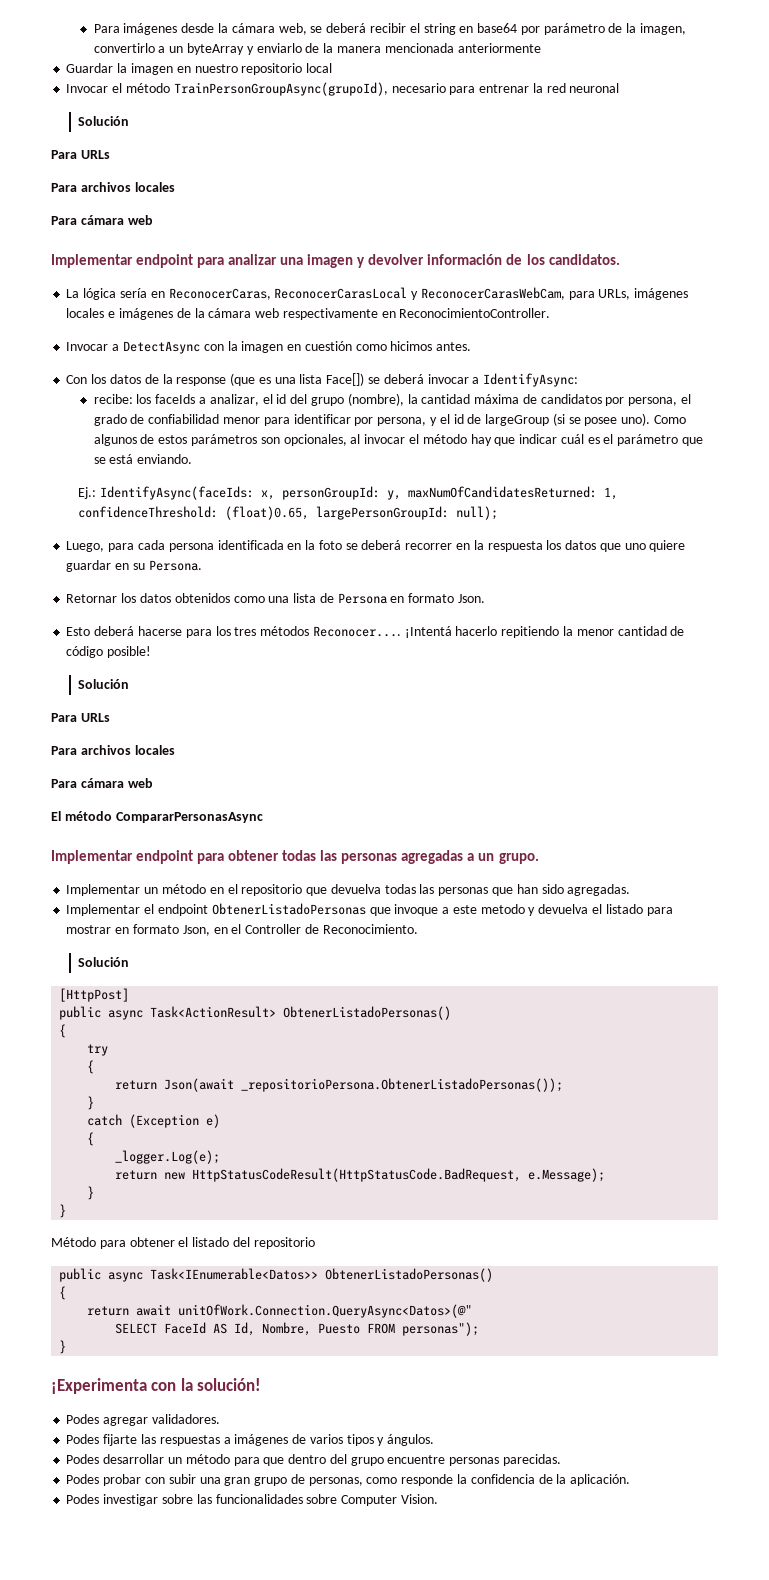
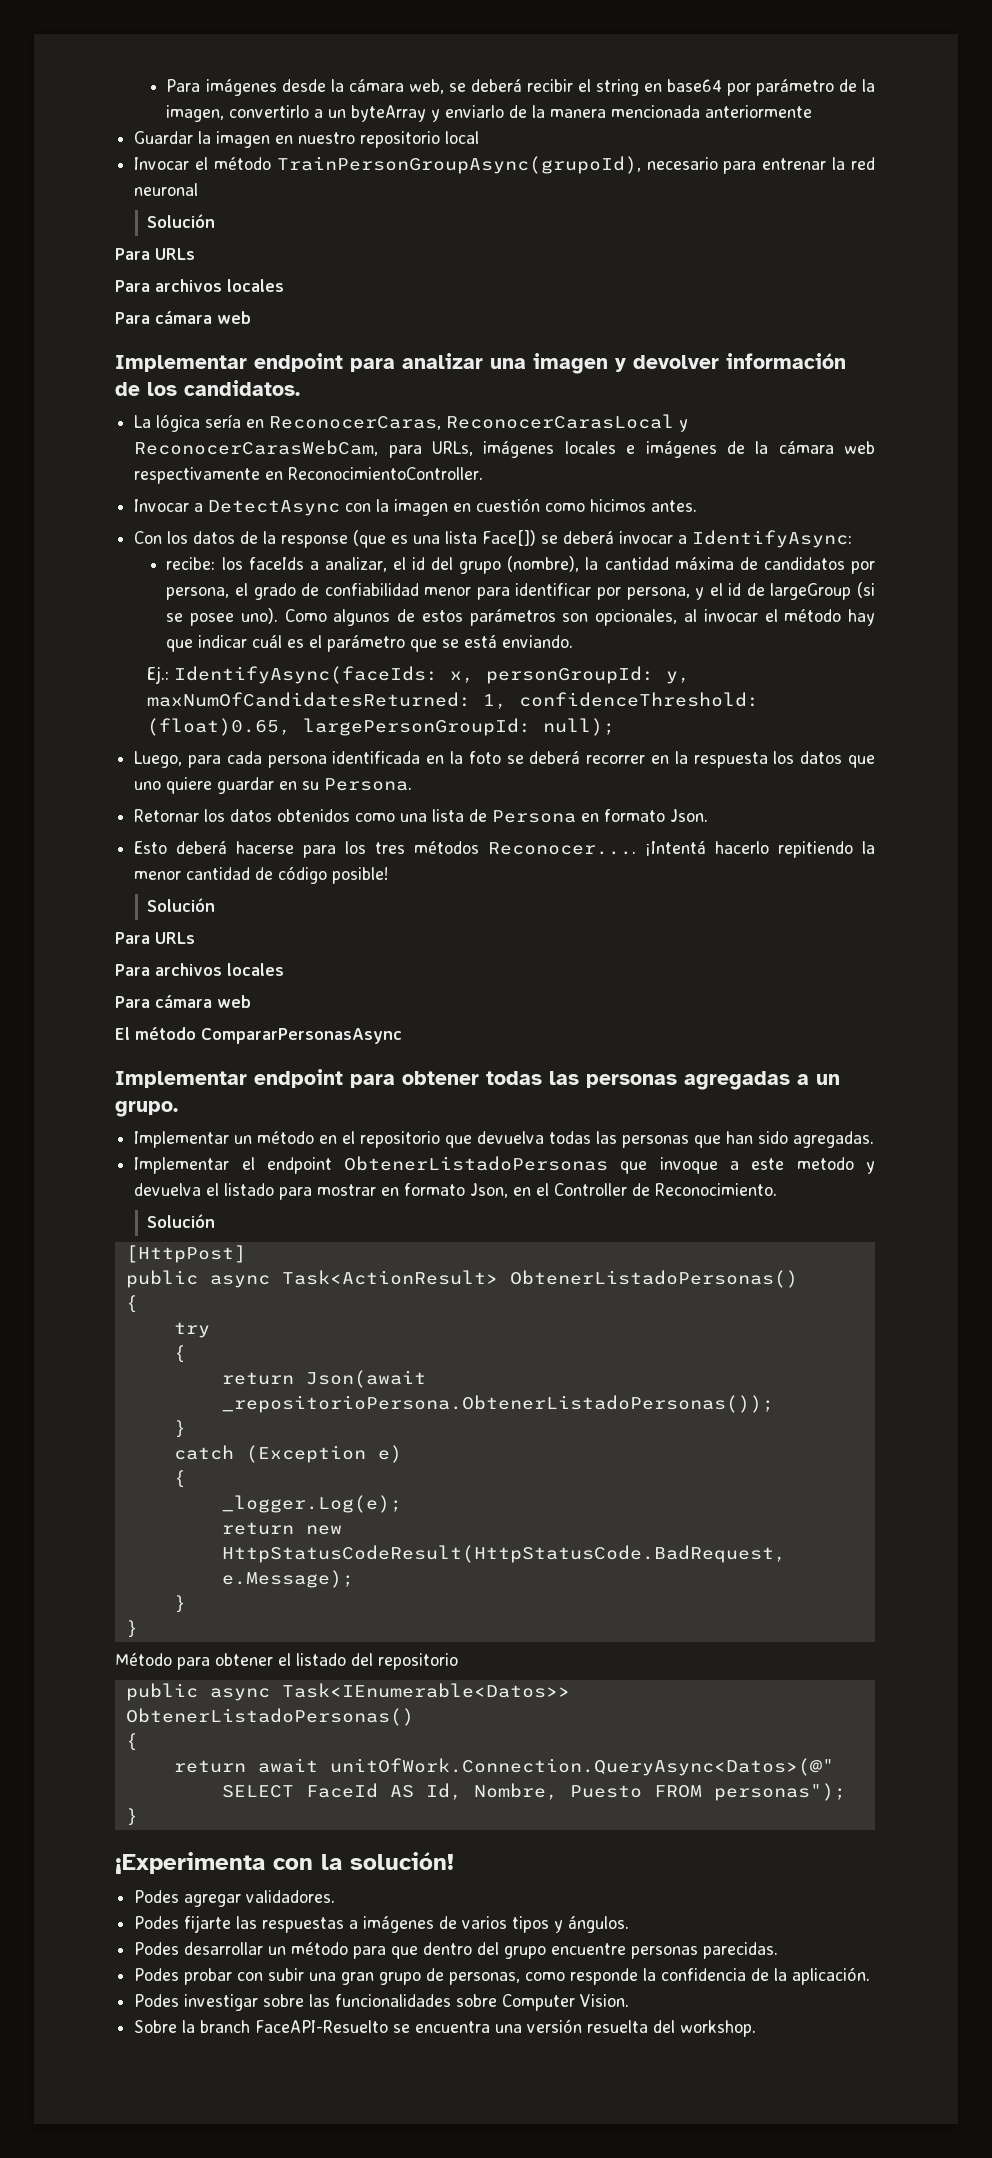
+ Sobre la branch FaceAPI-Resuelto se encuentra una versión resuelta del workshop.

